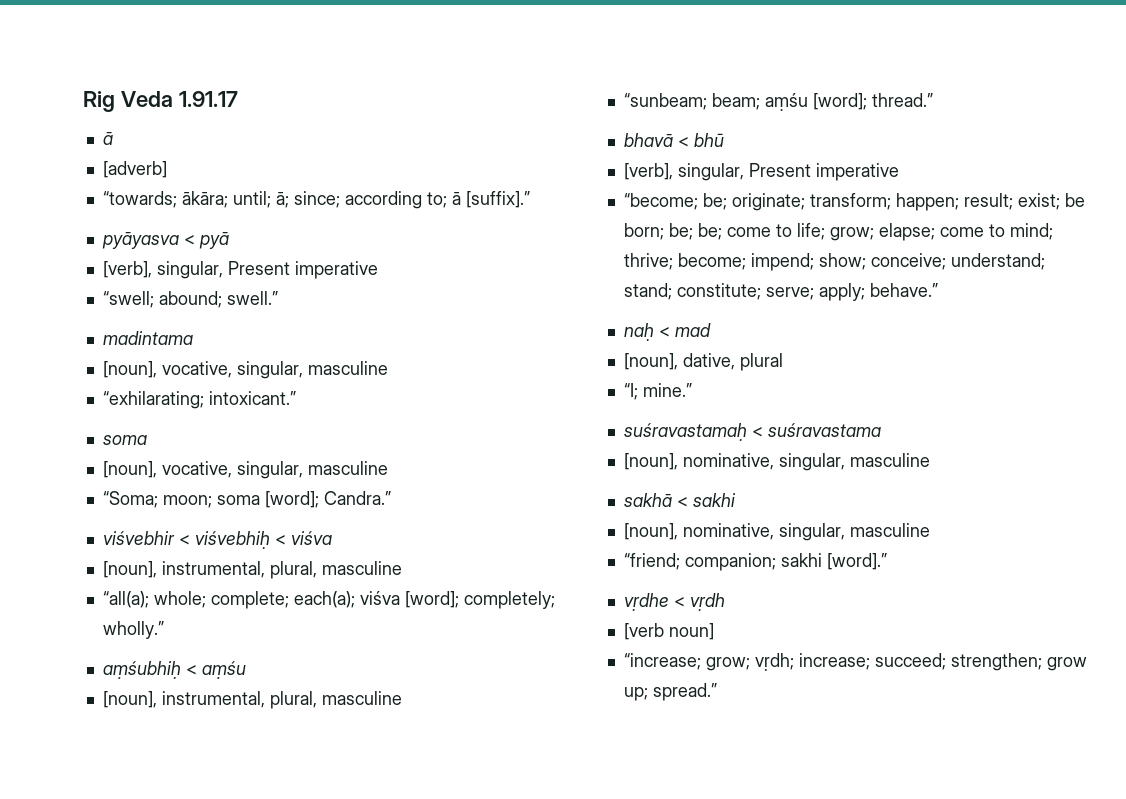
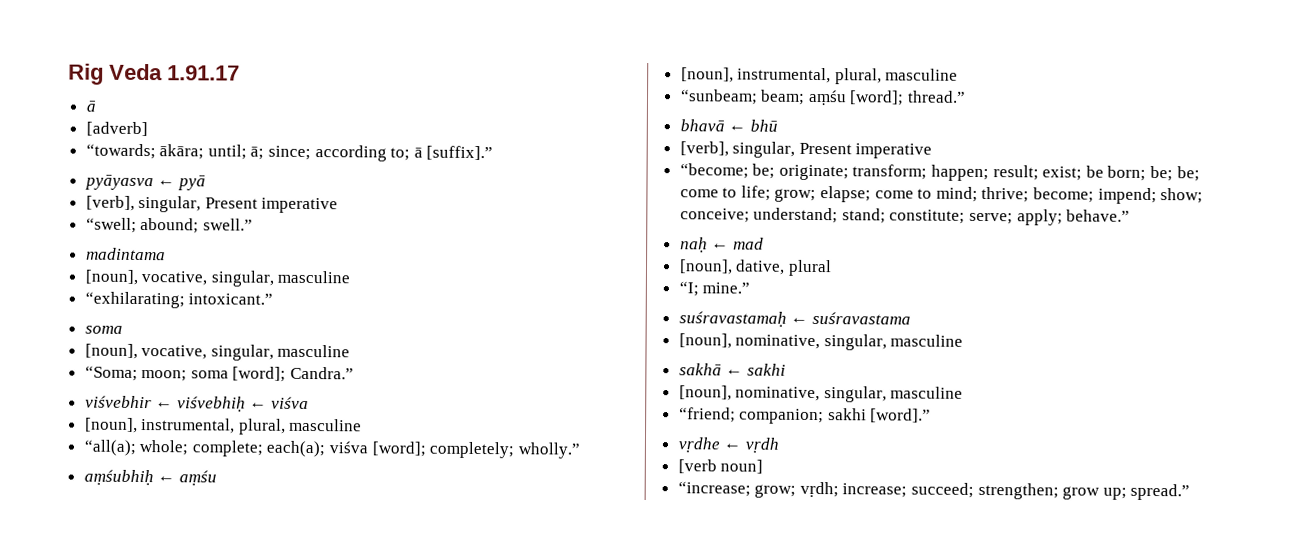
- pyāyasva < pyā
+ pyāyasva ← pyā
- viśvebhir < viśvebhiḥ < viśva
+ viśvebhir ← viśvebhiḥ ← viśva
- aṃśubhiḥ < aṃśu
+ aṃśubhiḥ ← aṃśu
- bhavā < bhū
+ bhavā ← bhū
- naḥ < mad
+ naḥ ← mad
- suśravastamaḥ < suśravastama
+ suśravastamaḥ ← suśravastama
- sakhā < sakhi
+ sakhā ← sakhi
- vṛdhe < vṛdh
+ vṛdhe ← vṛdh

